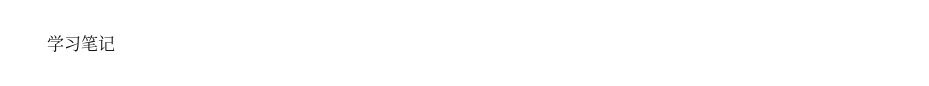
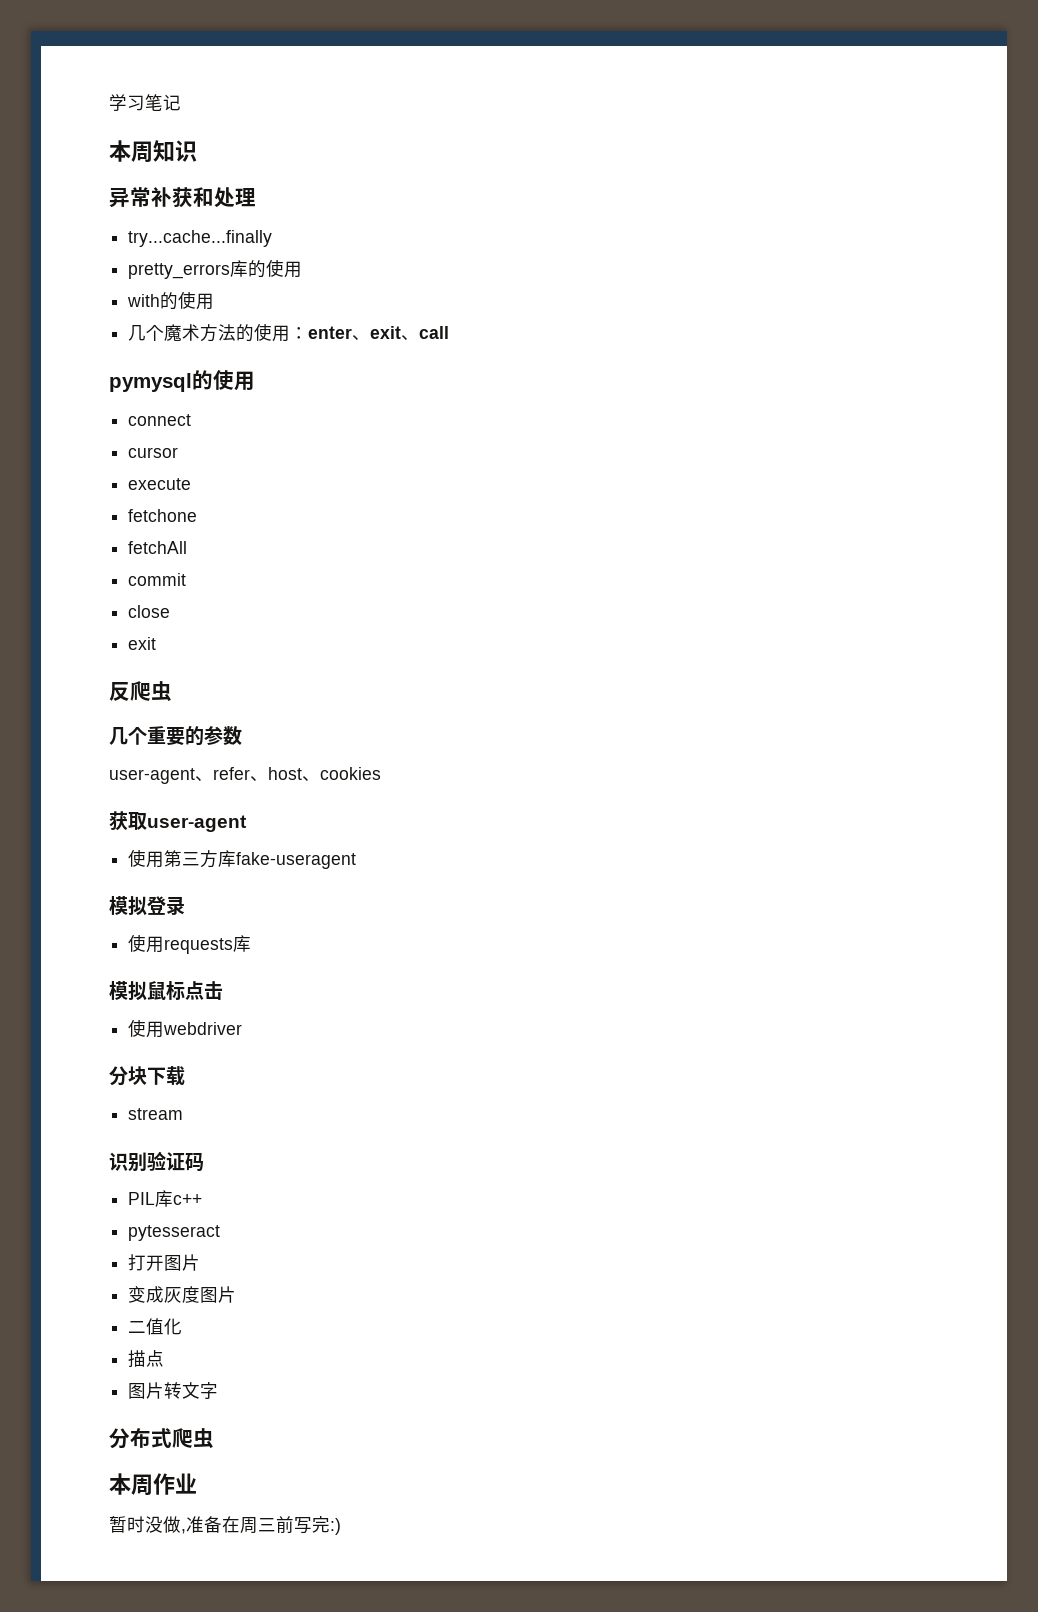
+ 本周知识
+ 异常补获和处理
+ try...cache...finally
+ pretty_errors库的使用
+ with的使用
+ 几个魔术方法的使用：enter、exit、call
+ pymysql的使用
+ connect
+ cursor
+ execute
+ fetchone
+ fetchAll
+ commit
+ close
+ exit
+ 反爬虫
+ 几个重要的参数
+ user-agent、refer、host、cookies
+ 获取user-agent
+ 使用第三方库fake-useragent
+ 模拟登录
+ 使用requests库
+ 模拟鼠标点击
+ 使用webdriver
+ 分块下载
+ stream
+ 识别验证码
+ PIL库c++
+ pytesseract
+ 打开图片
+ 变成灰度图片
+ 二值化
+ 描点
+ 图片转文字
+ 分布式爬虫
+ 本周作业
+ 暂时没做,准备在周三前写完:)

